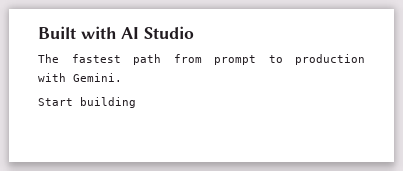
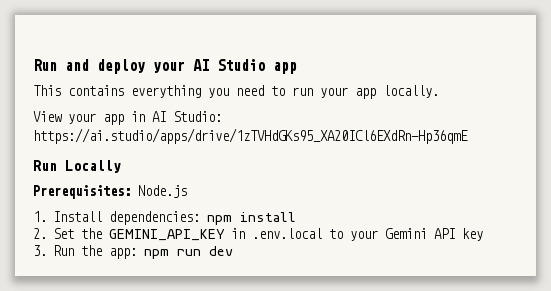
- Built with AI Studio
- The fastest path from prompt to production with Gemini.
- Start building
+ Run and deploy your AI Studio app
+ This contains everything you need to run your app locally.
+ View your app in AI Studio: https://ai.studio/apps/drive/1zTVHdGKs95_XA20ICl6EXdRn-Hp36qmE
+ Run Locally
+ Prerequisites: Node.js
+ 1. Install dependencies: npm install
+ 2. Set the GEMINI_API_KEY in .env.local to your Gemini API key
+ 3. Run the app: npm run dev

